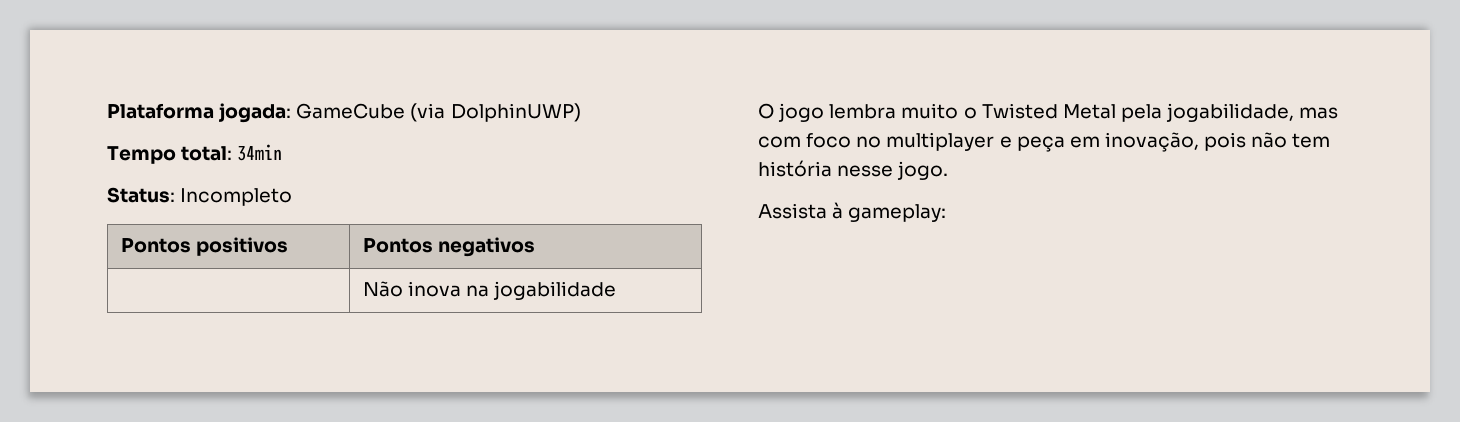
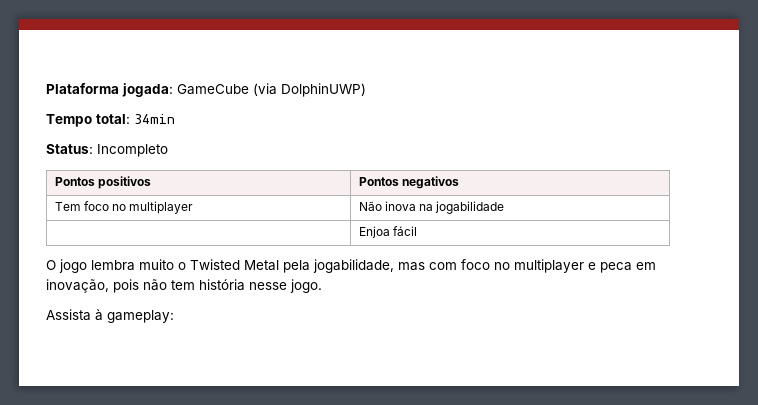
- | Não inova na jogabilidade
+ Tem foco no multiplayer | Não inova na jogabilidade
+ | Enjoa fácil
- O jogo lembra muito o Twisted Metal pela jogabilidade, mas com foco no multiplayer e peça em inovação, pois não tem história nesse jogo.
+ O jogo lembra muito o Twisted Metal pela jogabilidade, mas com foco no multiplayer e peca em inovação, pois não tem história nesse jogo.

